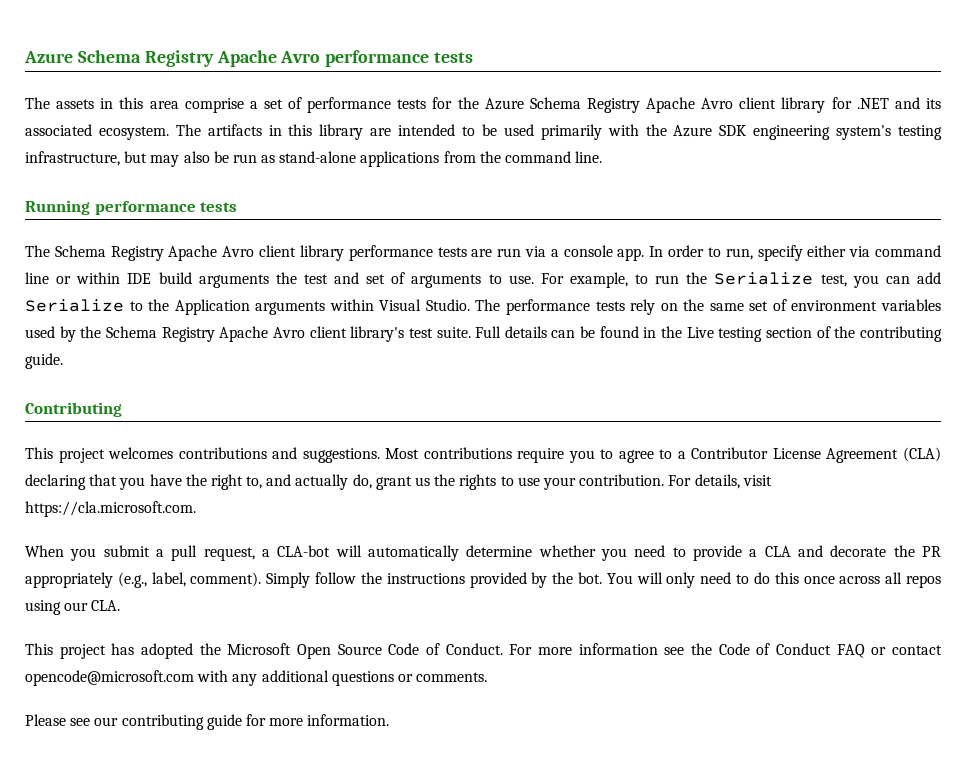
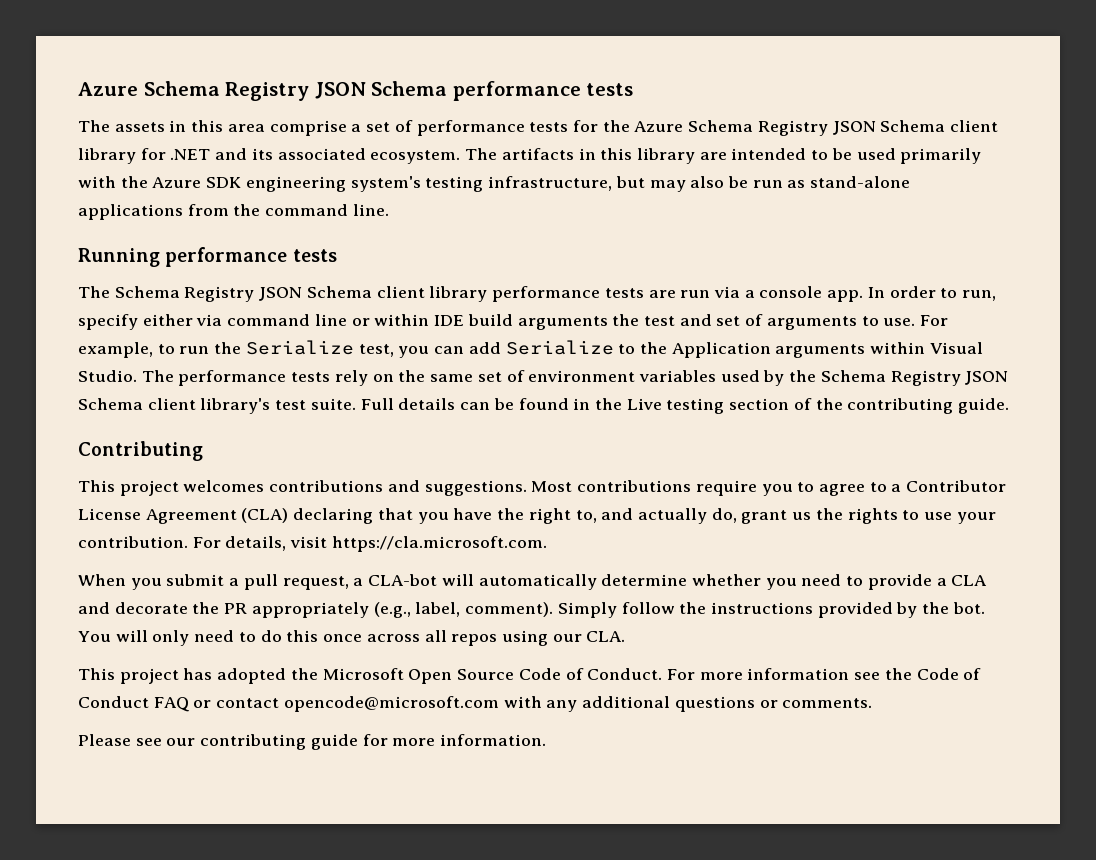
- Azure Schema Registry Apache Avro performance tests
+ Azure Schema Registry JSON Schema performance tests
- The assets in this area comprise a set of performance tests for the Azure Schema Registry Apache Avro client library for .NET and its associated ecosystem.
+ The assets in this area comprise a set of performance tests for the Azure Schema Registry JSON Schema client library for .NET and its associated ecosystem.
- The Schema Registry Apache Avro client library performance tests are run via a console app.
+ The Schema Registry JSON Schema client library performance tests are run via a console app.
- The performance tests rely on the same set of environment variables used by the Schema Registry Apache Avro client library's test suite.
+ The performance tests rely on the same set of environment variables used by the Schema Registry JSON Schema client library's test suite.

